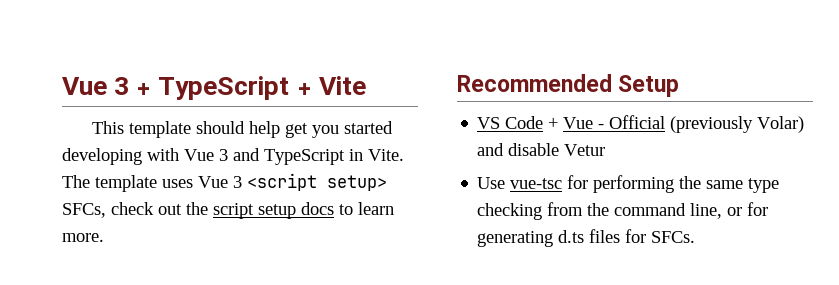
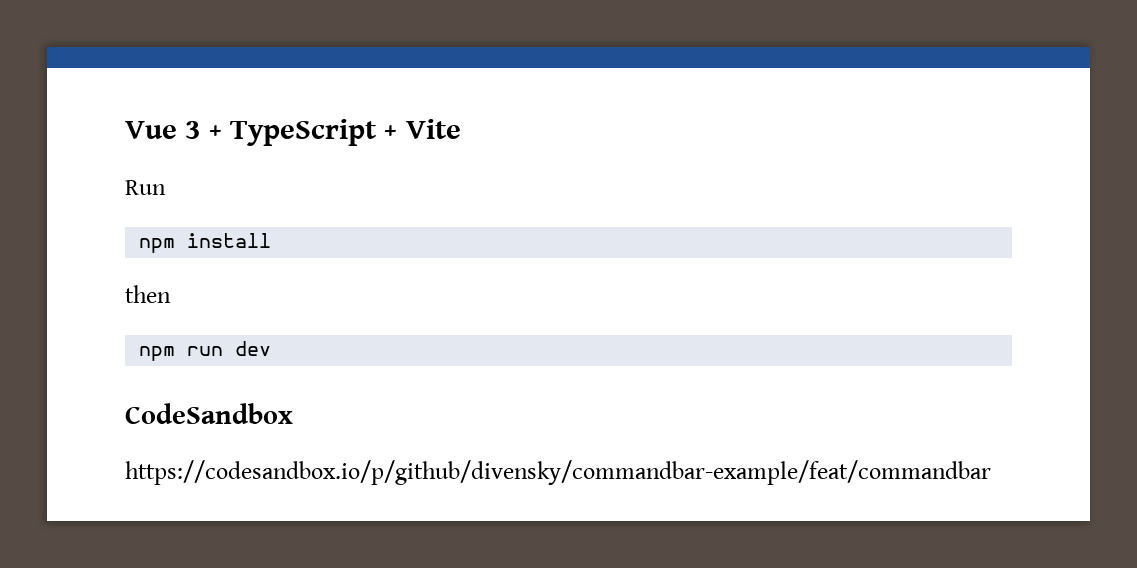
- This template should help get you started developing with Vue 3 and TypeScript in Vite. The template uses Vue 3 <script setup> SFCs, check out the script setup docs to learn more.
- Recommended Setup
- VS Code + Vue - Official (previously Volar) and disable Vetur
- Use vue-tsc for performing the same type checking from the command line, or for generating d.ts files for SFCs.
+ Run
+ npm install
+ then
+ npm run dev
+ CodeSandbox
+ https://codesandbox.io/p/github/divensky/commandbar-example/feat/commandbar

